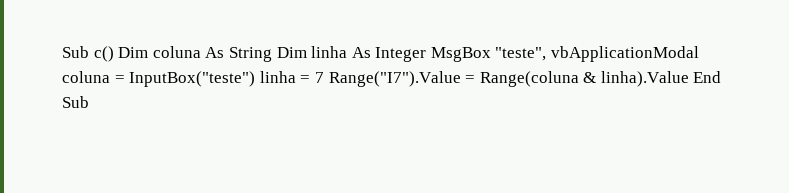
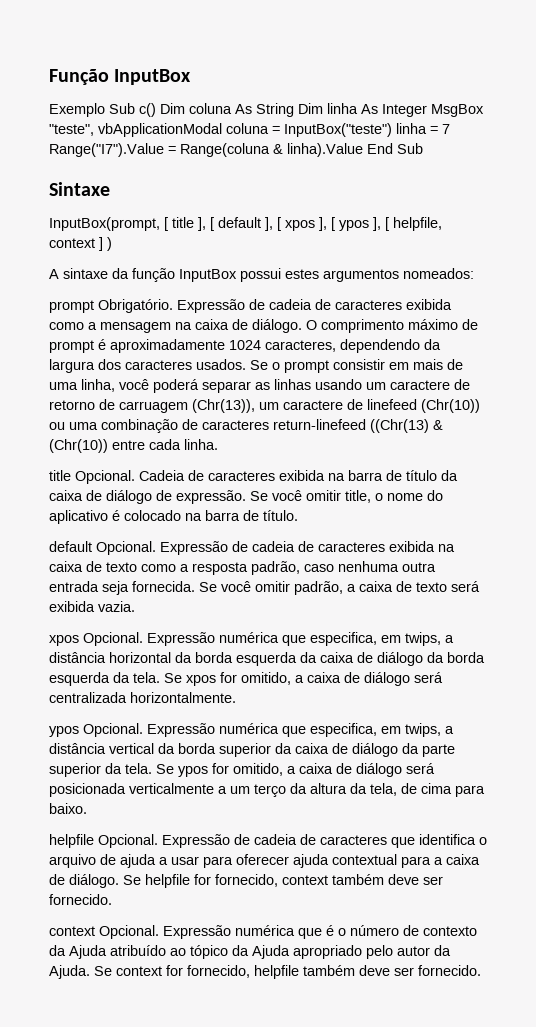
- Sub c() Dim coluna As String Dim linha As Integer MsgBox "teste", vbApplicationModal coluna = InputBox("teste") linha = 7 Range("I7").Value = Range(coluna & linha).Value End Sub
+ Função InputBox
+ Exemplo Sub c() Dim coluna As String Dim linha As Integer MsgBox "teste", vbApplicationModal coluna = InputBox("teste") linha = 7 Range("I7").Value = Range(coluna & linha).Value End Sub
+ Sintaxe
+ InputBox(prompt, [ title ], [ default ], [ xpos ], [ ypos ], [ helpfile, context ] )
+ A sintaxe da função InputBox possui estes argumentos nomeados:
+ prompt Obrigatório. Expressão de cadeia de caracteres exibida como a mensagem na caixa de diálogo. O comprimento máximo de prompt é aproximadamente 1024 caracteres, dependendo da largura dos caracteres usados. Se o prompt consistir em mais de uma linha, você poderá separar as linhas usando um caractere de retorno de carruagem (Chr(13)), um caractere de linefeed (Chr(10)) ou uma combinação de caracteres return-linefeed ((Chr(13) & (Chr(10)) entre cada linha.
+ title Opcional. Cadeia de caracteres exibida na barra de título da caixa de diálogo de expressão. Se você omitir title, o nome do aplicativo é colocado na barra de título.
+ default Opcional. Expressão de cadeia de caracteres exibida na caixa de texto como a resposta padrão, caso nenhuma outra entrada seja fornecida. Se você omitir padrão, a caixa de texto será exibida vazia.
+ xpos Opcional. Expressão numérica que especifica, em twips, a distância horizontal da borda esquerda da caixa de diálogo da borda esquerda da tela. Se xpos for omitido, a caixa de diálogo será centralizada horizontalmente.
+ ypos Opcional. Expressão numérica que especifica, em twips, a distância vertical da borda superior da caixa de diálogo da parte superior da tela. Se ypos for omitido, a caixa de diálogo será posicionada verticalmente a um terço da altura da tela, de cima para baixo.
+ helpfile Opcional. Expressão de cadeia de caracteres que identifica o arquivo de ajuda a usar para oferecer ajuda contextual para a caixa de diálogo. Se helpfile for fornecido, context também deve ser fornecido.
+ context Opcional. Expressão numérica que é o número de contexto da Ajuda atribuído ao tópico da Ajuda apropriado pelo autor da Ajuda. Se context for fornecido, helpfile também deve ser fornecido.

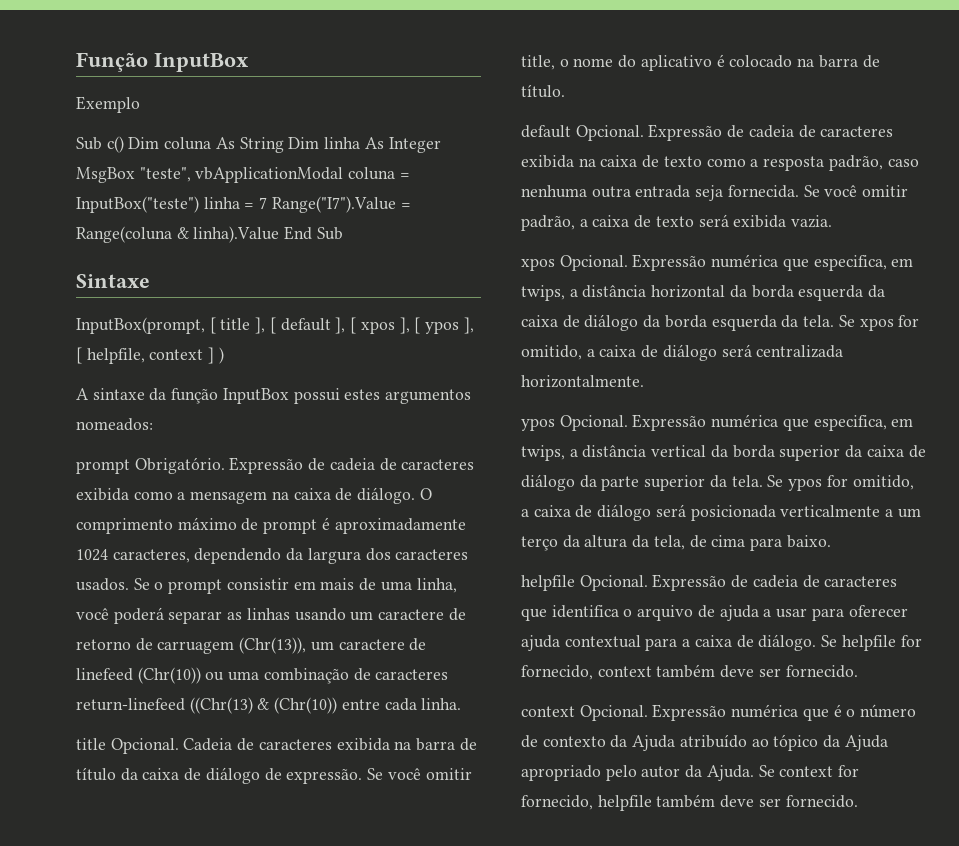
- Exemplo Sub c() Dim coluna As String Dim linha As Integer MsgBox "teste", vbApplicationModal coluna = InputBox("teste") linha = 7 Range("I7").Value = Range(coluna & linha).Value End Sub
+ Exemplo
+ Sub c() Dim coluna As String Dim linha As Integer MsgBox "teste", vbApplicationModal coluna = InputBox("teste") linha = 7 Range("I7").Value = Range(coluna & linha).Value End Sub

